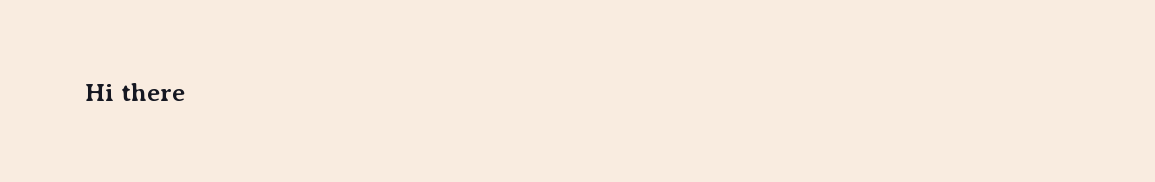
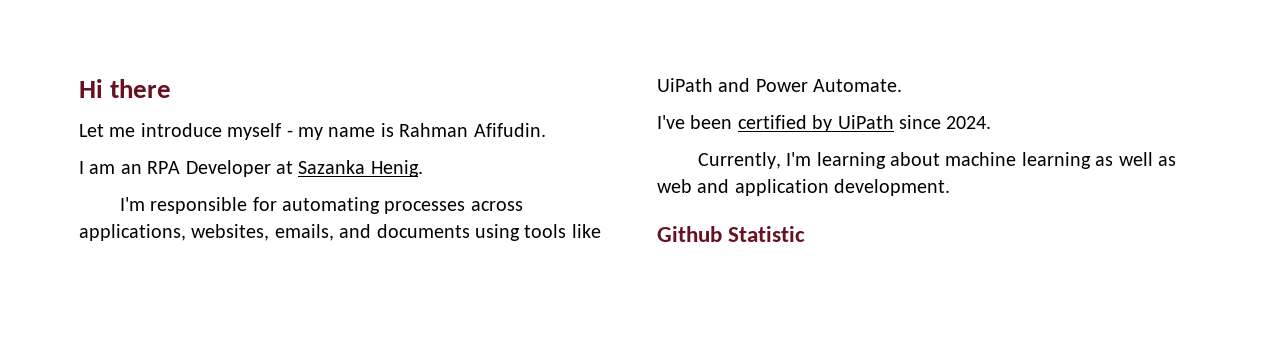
+ Let me introduce myself - my name is Rahman Afifudin.
+ I am an RPA Developer at Sazanka Henig.
+ I'm responsible for automating processes across applications, websites, emails, and documents using tools like UiPath and Power Automate.
+ I've been certified by UiPath since 2024.
+ Currently, I'm learning about machine learning as well as web and application development.
+ Github Statistic

